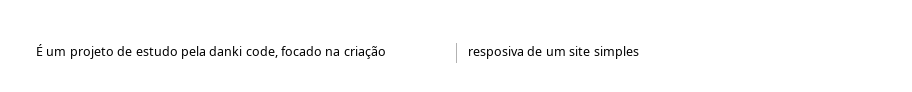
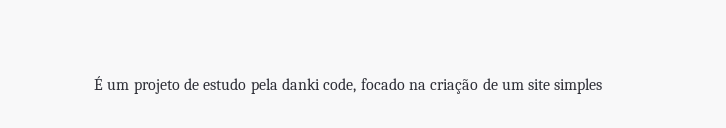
- É um projeto de estudo pela danki code, focado na criação resposiva de um site simples
+ É um projeto de estudo pela danki code, focado na criação de um site simples

